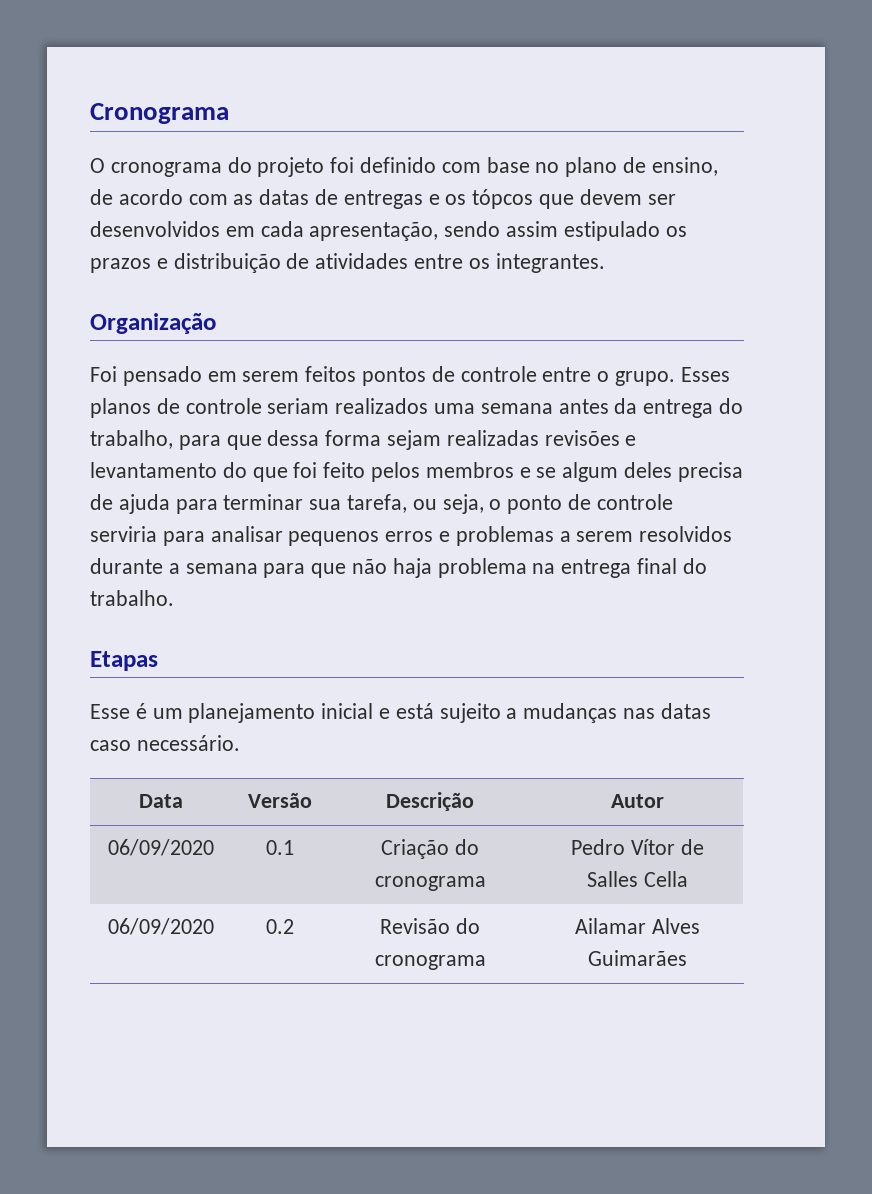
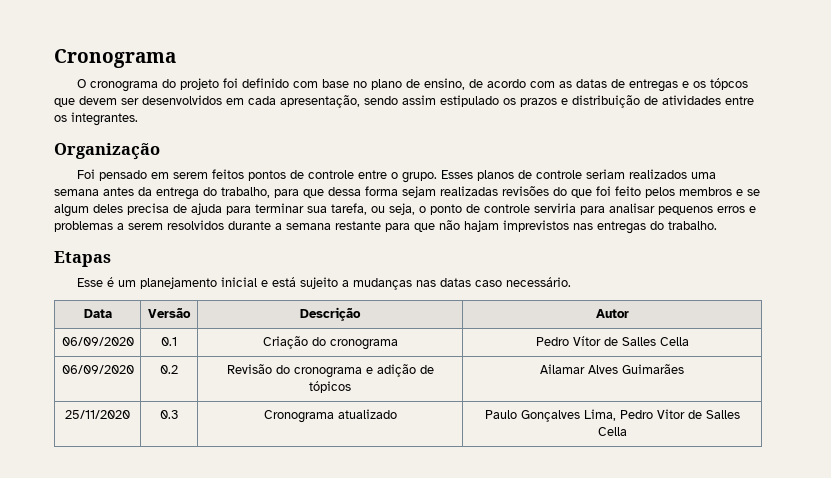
- Esses planos de controle seriam realizados uma semana antes da entrega do trabalho, para que dessa forma sejam realizadas revisões e levantamento do que foi feito pelos membros e se algum deles precisa de ajuda para terminar sua tarefa, ou seja, o ponto de controle serviria para analisar pequenos erros e problemas a serem resolvidos durante a semana para que não haja problema na entrega final do trabalho.
+ Esses planos de controle seriam realizados uma semana antes da entrega do trabalho, para que dessa forma sejam realizadas revisões do que foi feito pelos membros e se algum deles precisa de ajuda para terminar sua tarefa, ou seja, o ponto de controle serviria para analisar pequenos erros e problemas a serem resolvidos durante a semana restante para que não hajam imprevistos nas entregas do trabalho.
- 06/09/2020 | 0.2 | Revisão do cronograma | Ailamar Alves Guimarães
+ 06/09/2020 | 0.2 | Revisão do cronograma e adição de tópicos | Ailamar Alves Guimarães
+ 25/11/2020 | 0.3 | Cronograma atualizado | Paulo Gonçalves Lima, Pedro Vitor de Salles Cella

